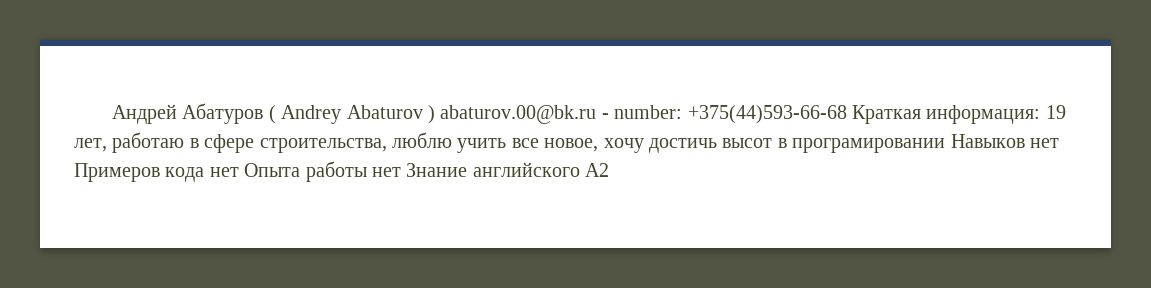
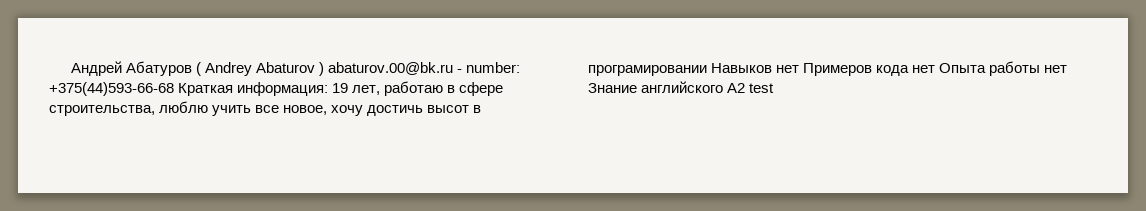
- Андрей Абатуров ( Andrey Abaturov ) abaturov.00@bk.ru - number: +375(44)593-66-68 Краткая информация: 19 лет, работаю в сфере строительства, люблю учить все новое, хочу достичь высот в програмировании Навыков нет Примеров кода нет Опыта работы нет Знание английского A2
+ Андрей Абатуров ( Andrey Abaturov ) abaturov.00@bk.ru - number: +375(44)593-66-68 Краткая информация: 19 лет, работаю в сфере строительства, люблю учить все новое, хочу достичь высот в програмировании Навыков нет Примеров кода нет Опыта работы нет Знание английского A2 test

